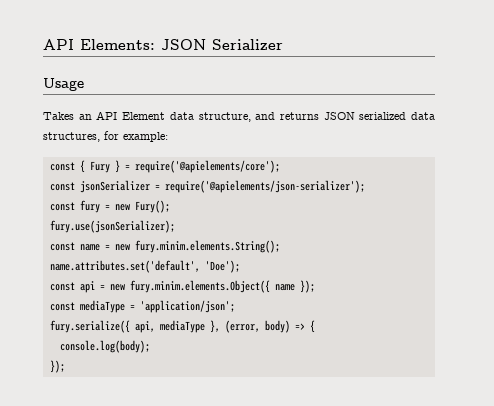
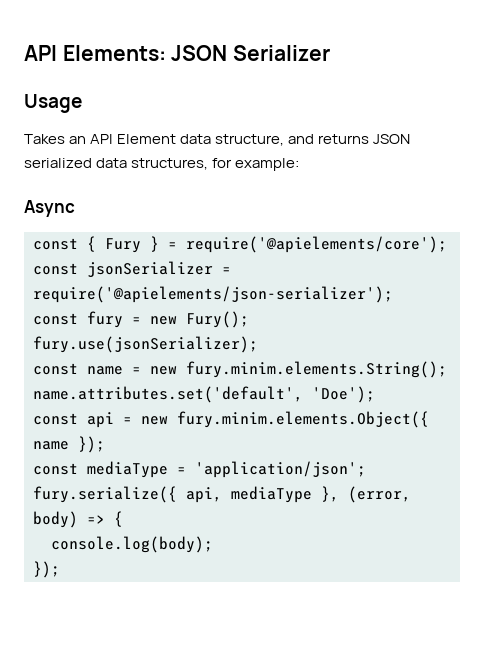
+ Async

